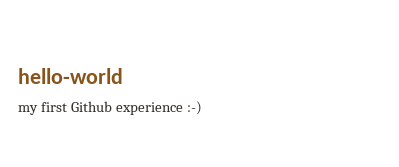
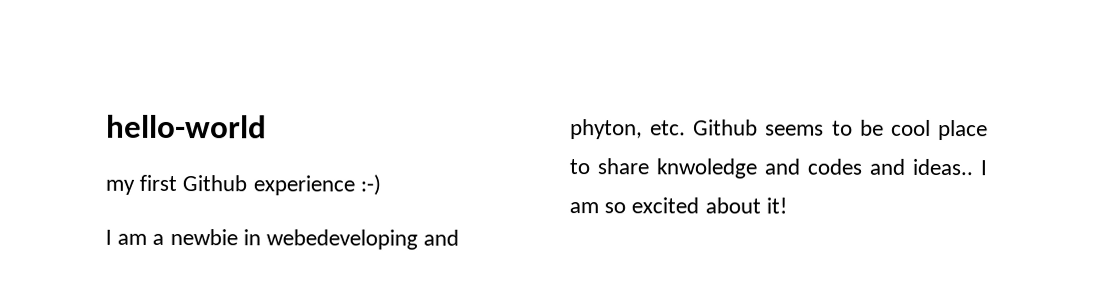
+ I am a newbie in webedeveloping and phyton, etc. Github seems to be cool place to share knwoledge and codes and ideas.. I am so excited about it!

